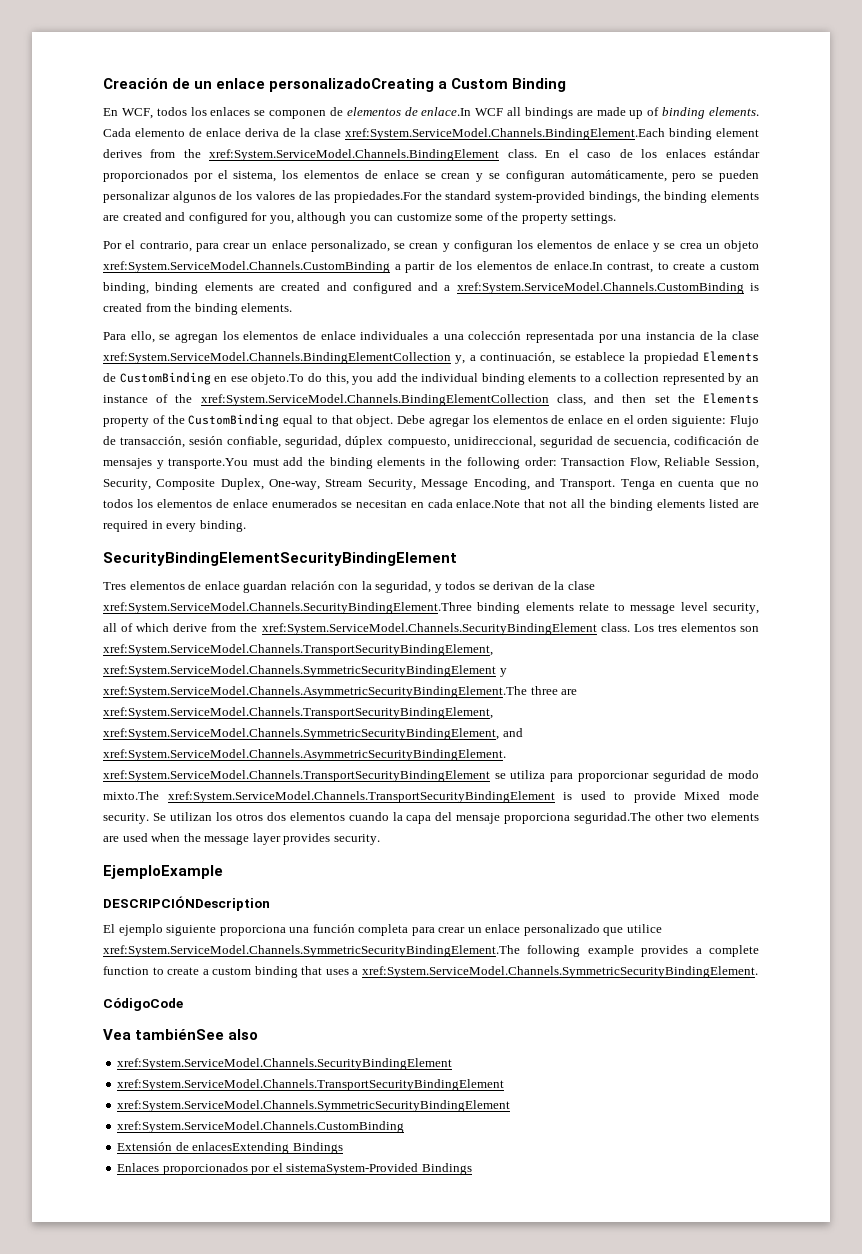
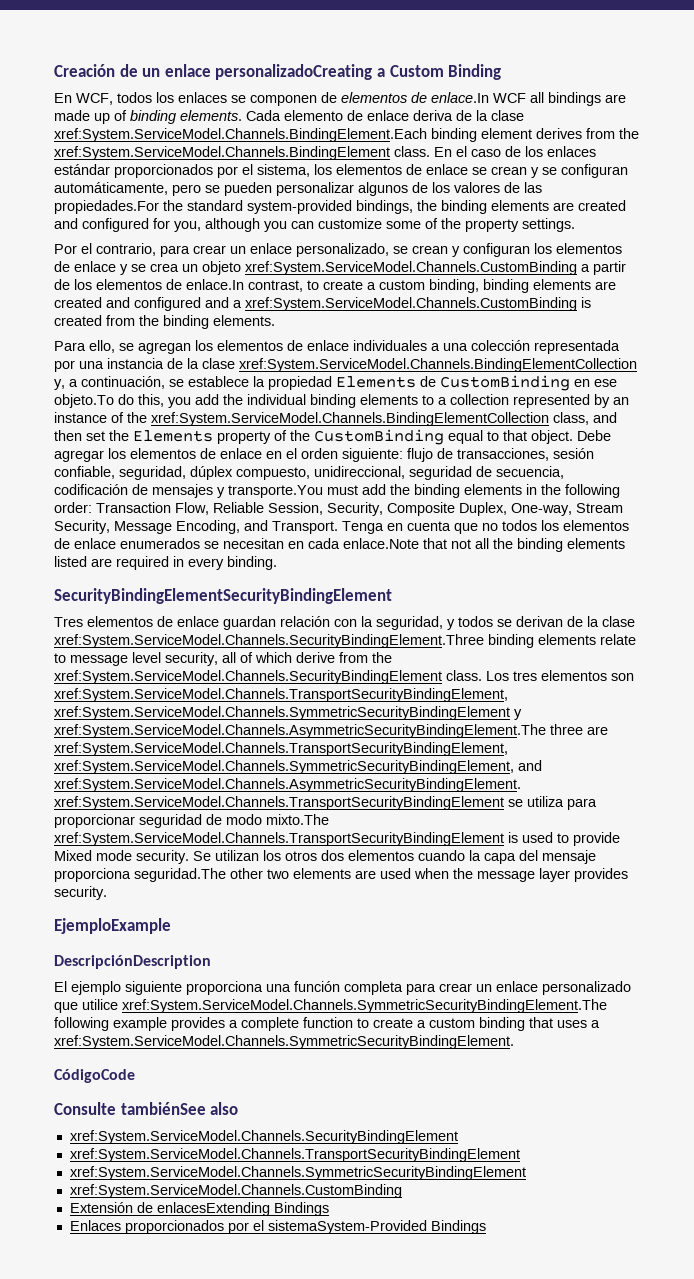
- Debe agregar los elementos de enlace en el orden siguiente: Flujo de transacción, sesión confiable, seguridad, dúplex compuesto, unidireccional, seguridad de secuencia, codificación de mensajes y transporte.You must add the binding elements in the following order: Transaction Flow, Reliable Session, Security, Composite Duplex, One-way, Stream Security, Message Encoding, and Transport.
+ Debe agregar los elementos de enlace en el orden siguiente: flujo de transacciones, sesión confiable, seguridad, dúplex compuesto, unidireccional, seguridad de secuencia, codificación de mensajes y transporte.You must add the binding elements in the following order: Transaction Flow, Reliable Session, Security, Composite Duplex, One-way, Stream Security, Message Encoding, and Transport.
- DESCRIPCIÓNDescription
+ DescripciónDescription
- Vea tambiénSee also
+ Consulte tambiénSee also

